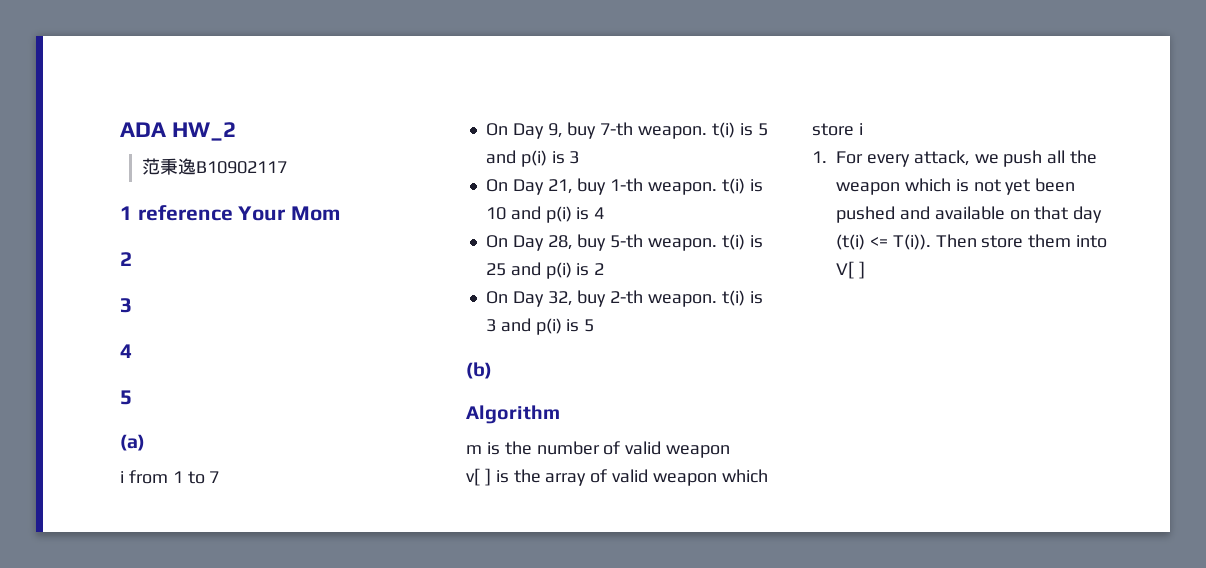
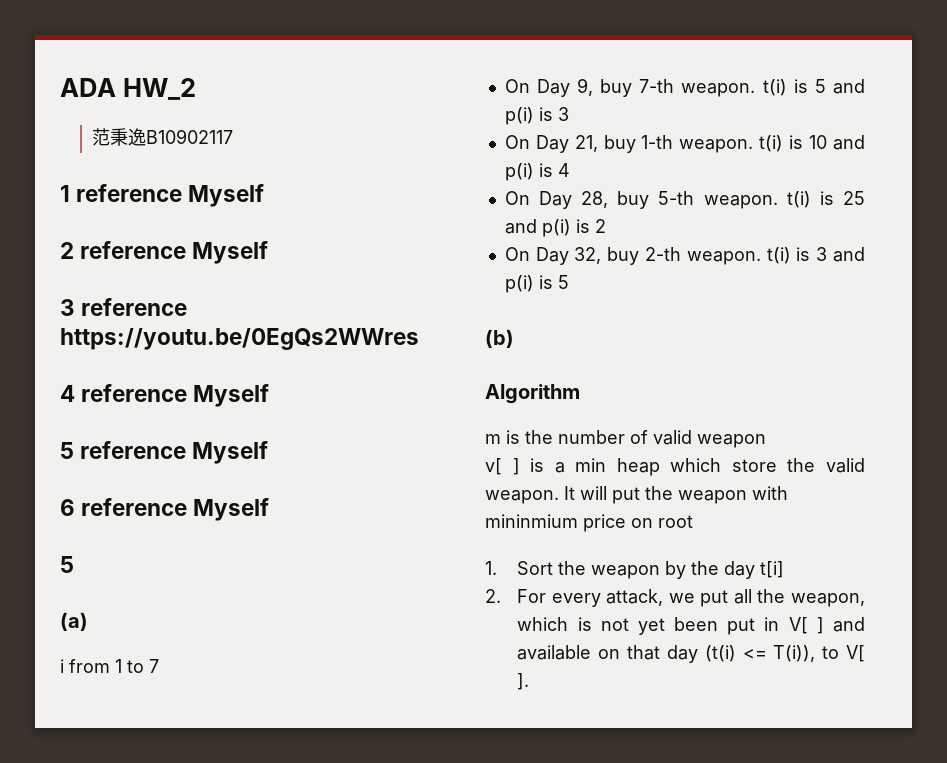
- 1 reference Your Mom
- 2
- 3
- 4
+ 1 reference Myself
+ 2 reference Myself
+ 3 reference https://youtu.be/0EgQs2WWres
+ 4 reference Myself
+ 5 reference Myself
+ 6 reference Myself
- v[ ] is the array of valid weapon which store i
- 1. For every attack, we push all the weapon which is not yet been pushed and available on that day (t(i) <= T(i)). Then store them into V[ ]
+ v[ ] is a min heap which store the valid weapon. It will put the weapon with mininmium price on root
+ 1. Sort the weapon by the day t[i]
+ 2. For every attack, we put all the weapon, which is not yet been put in V[ ] and available on that day (t(i) <= T(i)), to V[ ].

